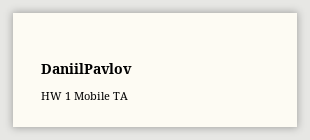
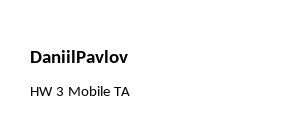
- HW 1 Mobile TA
+ HW 3 Mobile TA

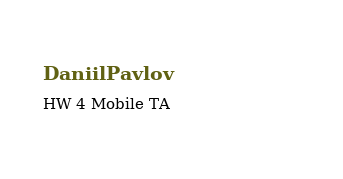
- HW 3 Mobile TA
+ HW 4 Mobile TA

